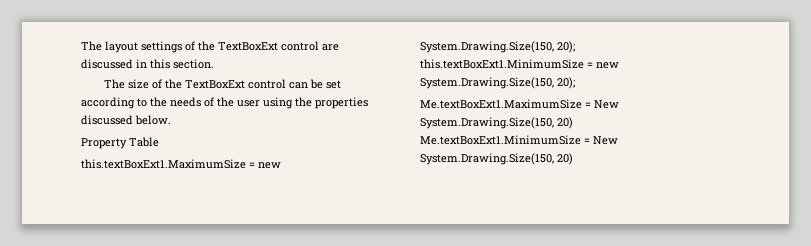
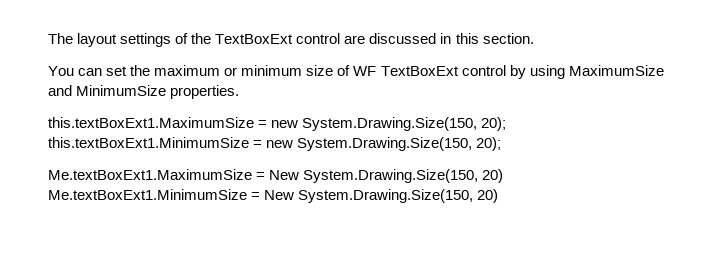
- The size of the TextBoxExt control can be set according to the needs of the user using the properties discussed below.
- Property Table
+ You can set the maximum or minimum size of WF TextBoxExt control by using MaximumSize and MinimumSize properties.

